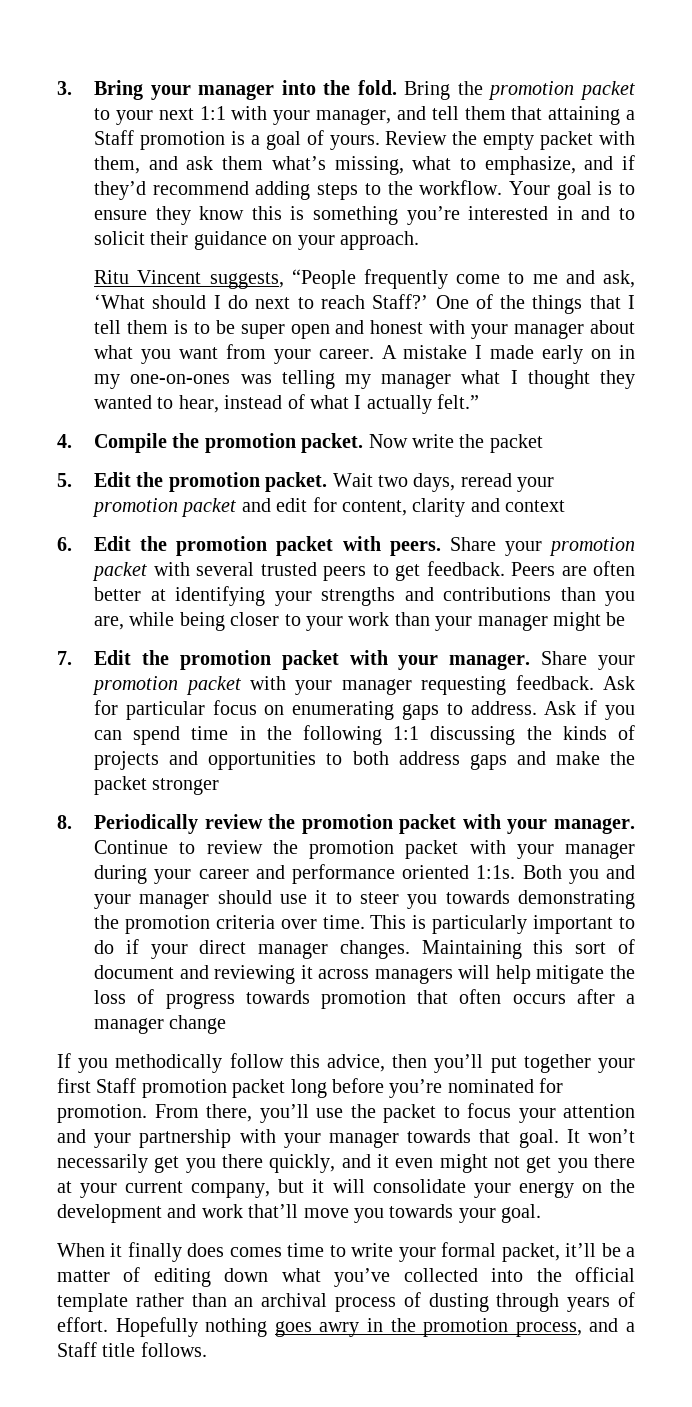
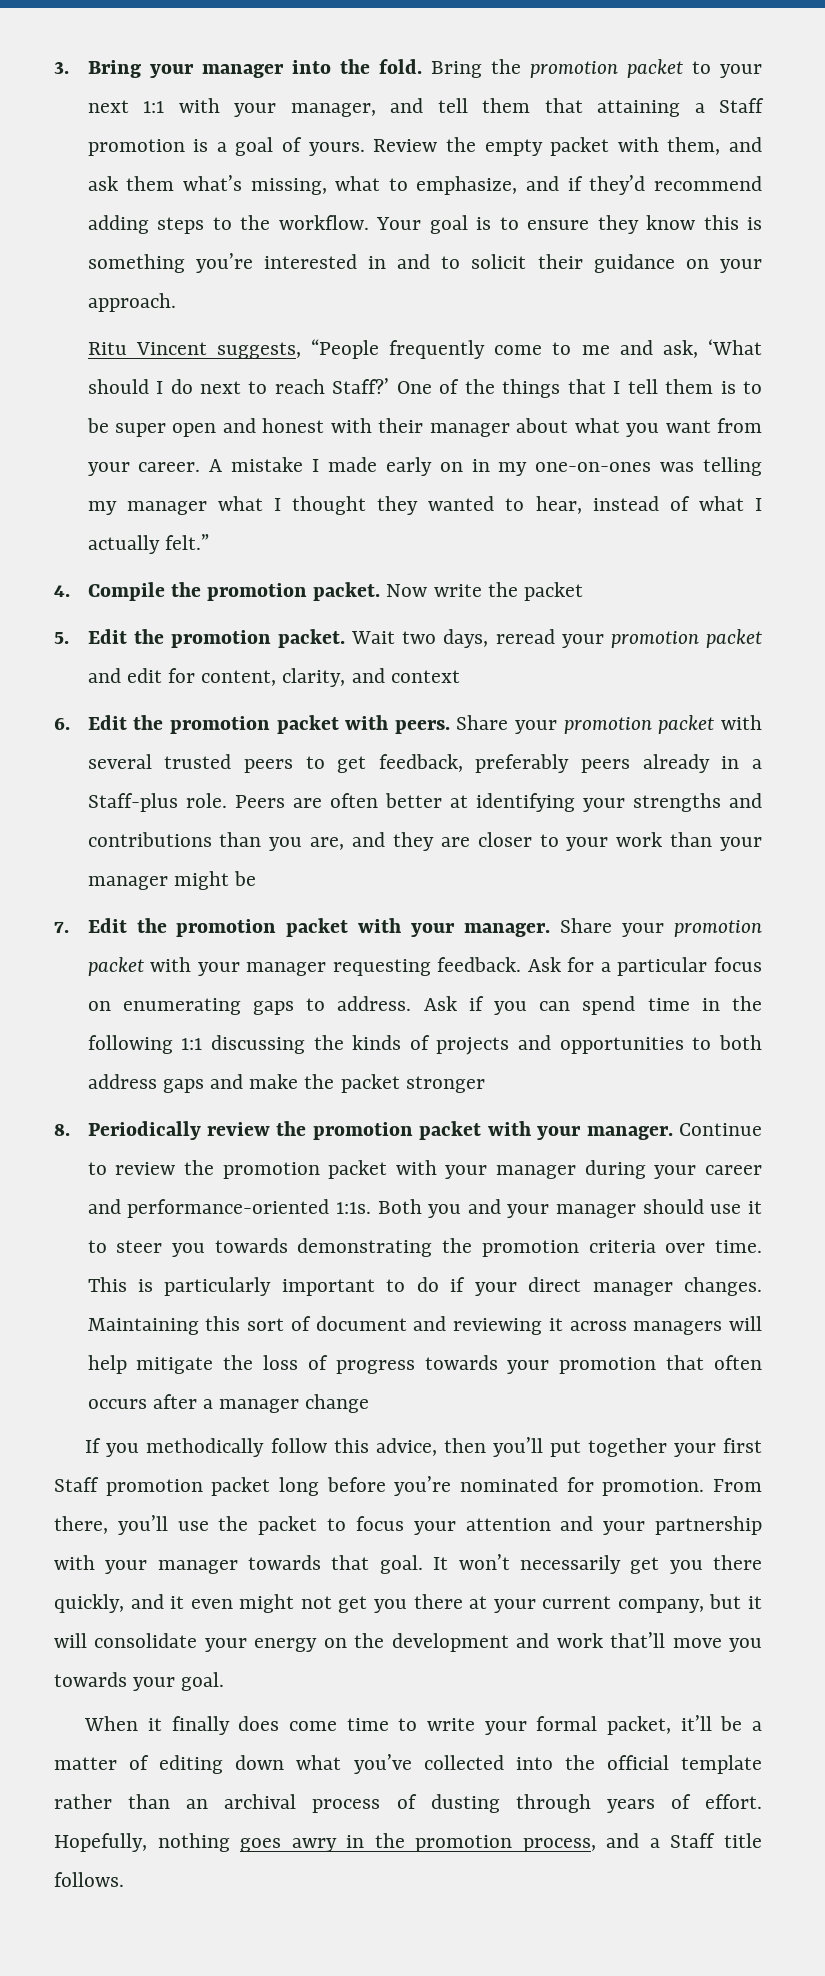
- One of the things that I tell them is to be super open and honest with your manager about what you want from your career.
+ One of the things that I tell them is to be super open and honest with their manager about what you want from your career.
- Wait two days, reread your promotion packet and edit for content, clarity and context
+ Wait two days, reread your promotion packet and edit for content, clarity, and context
- Share your promotion packet with several trusted peers to get feedback.
+ Share your promotion packet with several trusted peers to get feedback, preferably peers already in a Staff-plus role.
- Peers are often better at identifying your strengths and contributions than you are, while being closer to your work than your manager might be
+ Peers are often better at identifying your strengths and contributions than you are, and they are closer to your work than your manager might be
- Ask for particular focus on enumerating gaps to address.
+ Ask for a particular focus on enumerating gaps to address.
- Continue to review the promotion packet with your manager during your career and performance oriented 1:1s.
+ Continue to review the promotion packet with your manager during your career and performance-oriented 1:1s.
- Maintaining this sort of document and reviewing it across managers will help mitigate the loss of progress towards promotion that often occurs after a manager change
+ Maintaining this sort of document and reviewing it across managers will help mitigate the loss of progress towards your promotion that often occurs after a manager change
- When it finally does comes time to write your formal packet, it’ll be a matter of editing down what you’ve collected into the official template rather than an archival process of dusting through years of effort.
+ When it finally does come time to write your formal packet, it’ll be a matter of editing down what you’ve collected into the official template rather than an archival process of dusting through years of effort.
- Hopefully nothing goes awry in the promotion process, and a Staff title follows.
+ Hopefully, nothing goes awry in the promotion process, and a Staff title follows.

